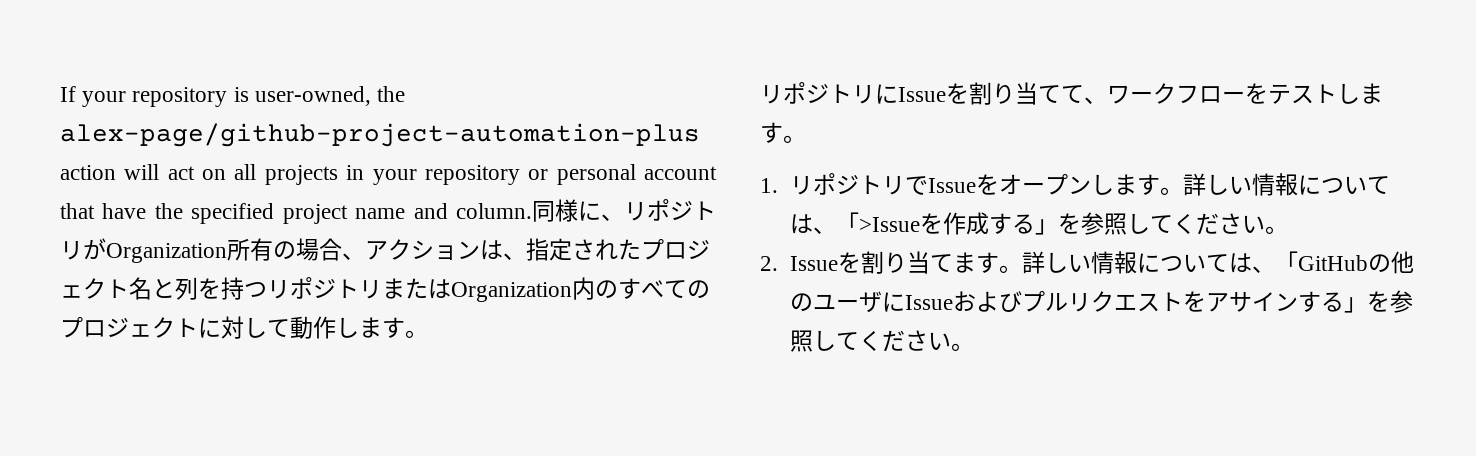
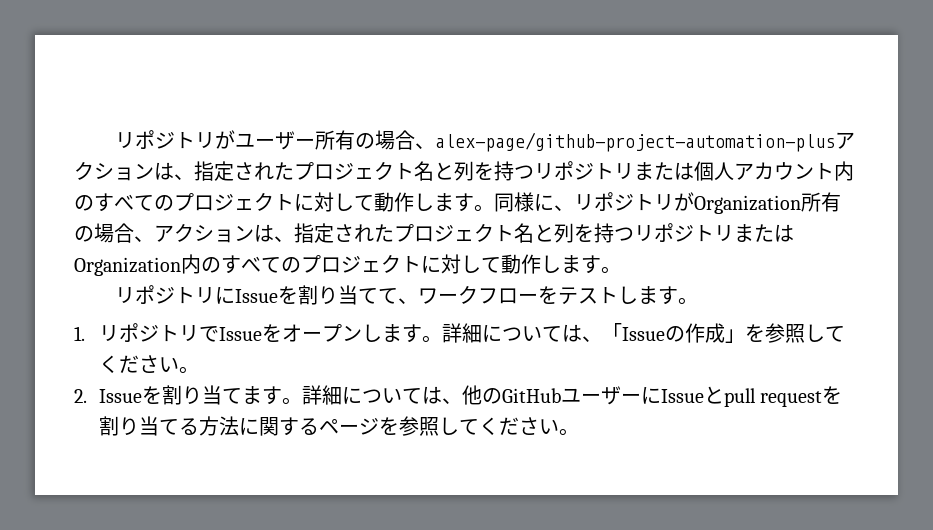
- If your repository is user-owned, the alex-page/github-project-automation-plus action will act on all projects in your repository or personal account that have the specified project name and column.
+ リポジトリがユーザー所有の場合、alex-page/github-project-automation-plusアクションは、指定されたプロジェクト名と列を持つリポジトリまたは個人アカウント内のすべてのプロジェクトに対して動作します。
- 詳しい情報については、「>Issueを作成する」を参照してください。
+ 詳細については、「Issueの作成」を参照してください。
- 詳しい情報については、「GitHubの他のユーザにIssueおよびプルリクエストをアサインする」を参照してください。
+ 詳細については、他のGitHubユーザーにIssueとpull requestを割り当てる方法に関するページを参照してください。

